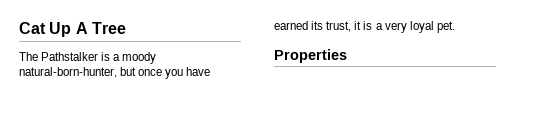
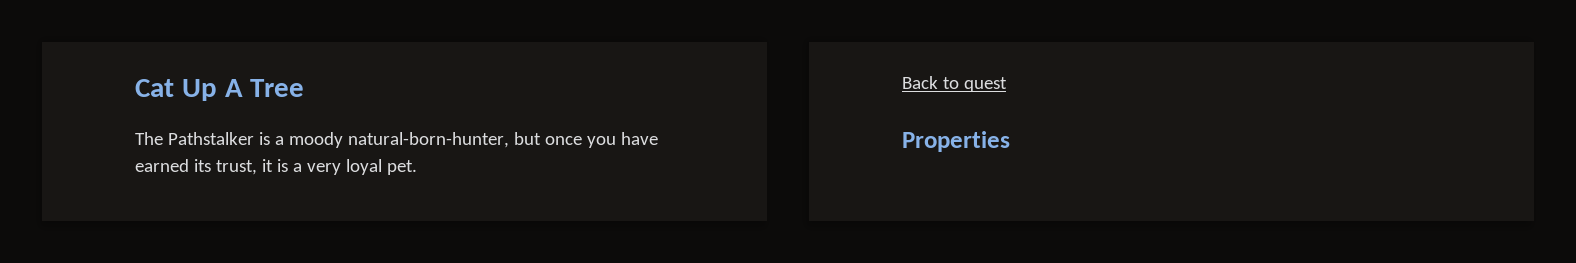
+ Back to quest

